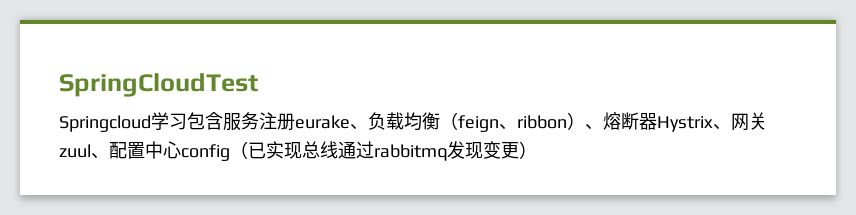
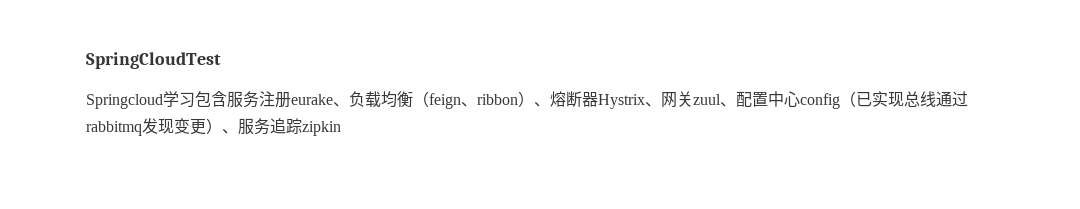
- Springcloud学习包含服务注册eurake、负载均衡（feign、ribbon）、熔断器Hystrix、网关zuul、配置中心config（已实现总线通过rabbitmq发现变更）
+ Springcloud学习包含服务注册eurake、负载均衡（feign、ribbon）、熔断器Hystrix、网关zuul、配置中心config（已实现总线通过rabbitmq发现变更）、服务追踪zipkin

